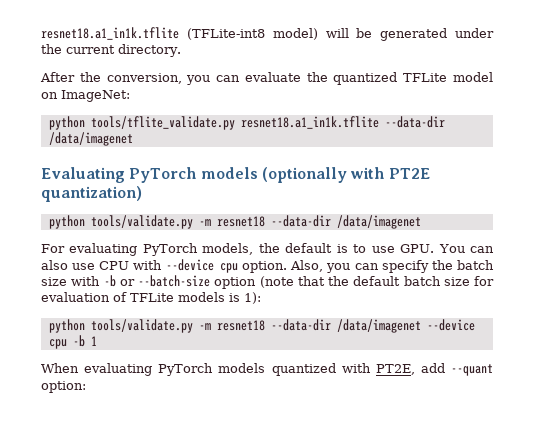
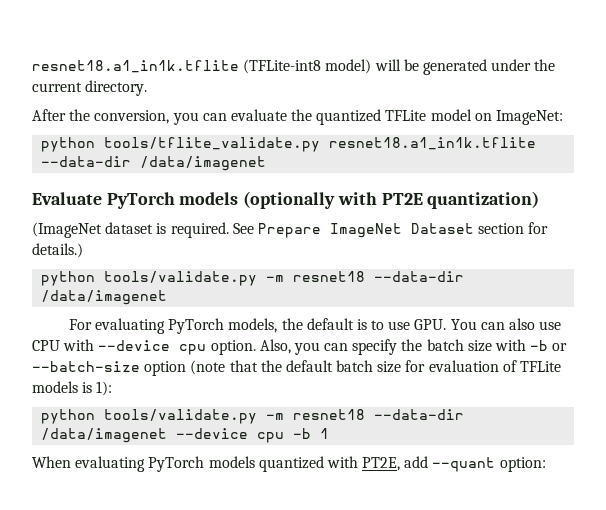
- Evaluating PyTorch models (optionally with PT2E quantization)
+ Evaluate PyTorch models (optionally with PT2E quantization)
+ (ImageNet dataset is required. See Prepare ImageNet Dataset section for details.)

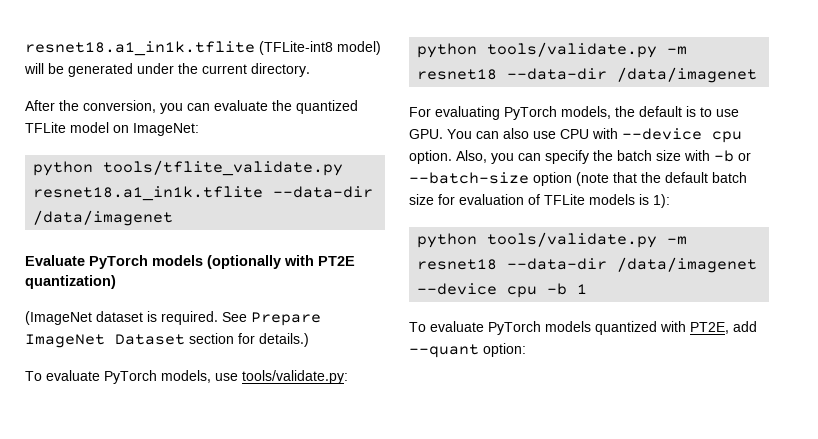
+ To evaluate PyTorch models, use tools/validate.py:
- When evaluating PyTorch models quantized with PT2E, add --quant option:
+ To evaluate PyTorch models quantized with PT2E, add --quant option:

